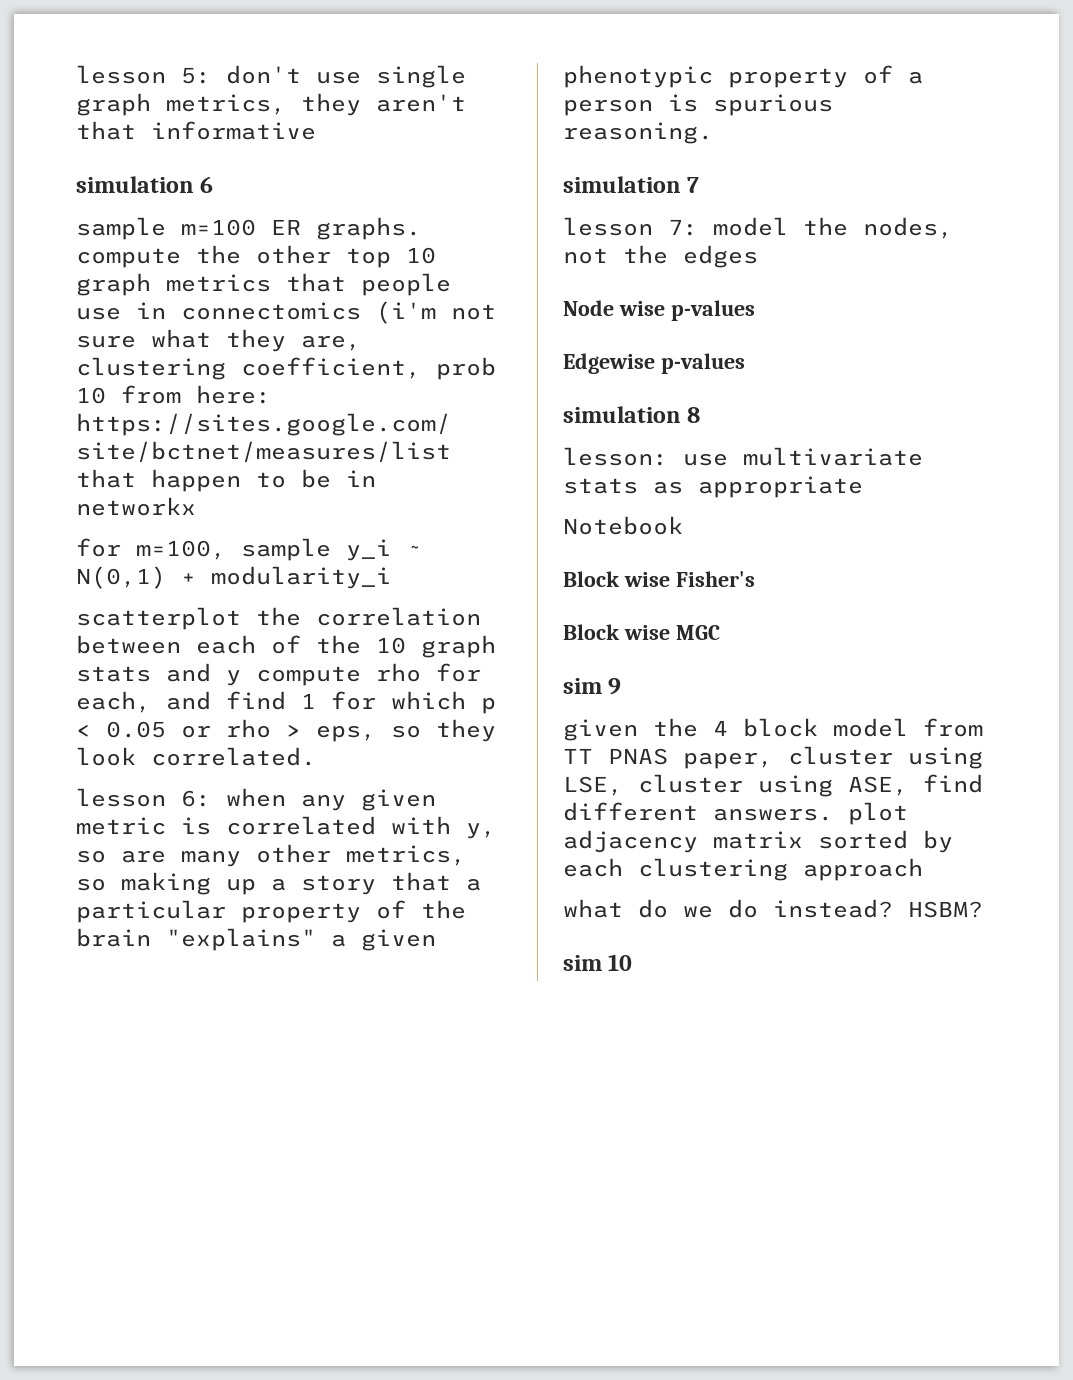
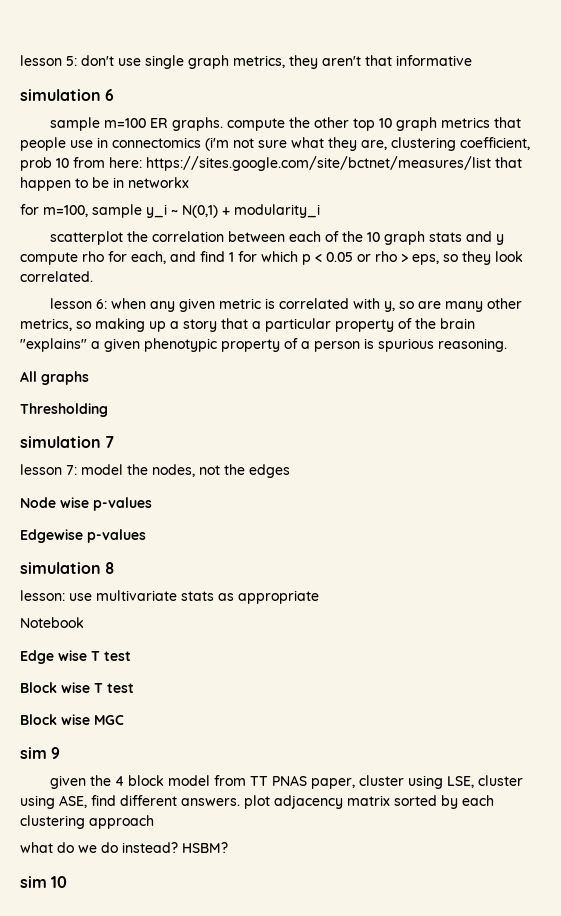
+ All graphs
+ Thresholding
- Block wise Fisher's
+ Edge wise T test
+ Block wise T test

